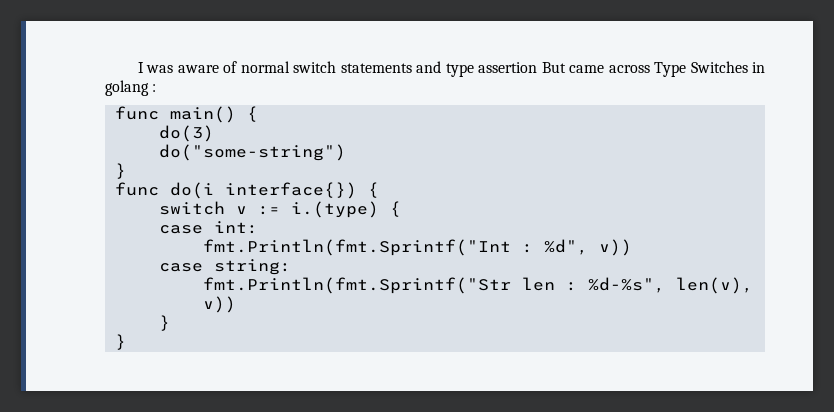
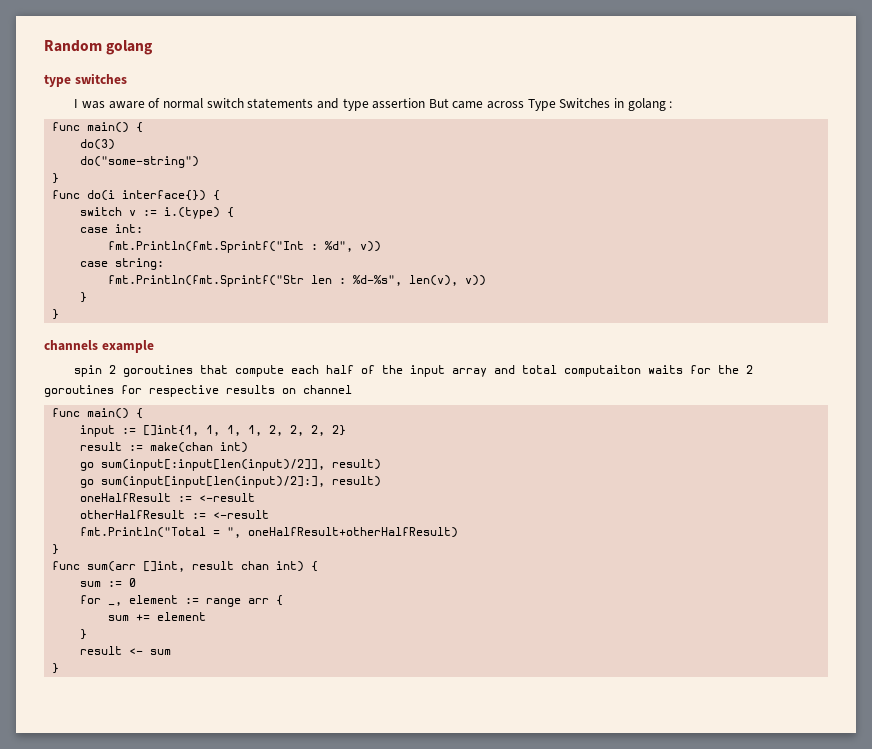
+ Random golang
+ type switches
+ channels example
+ spin 2 goroutines that compute each half of the input array and total computaiton waits for the 2 goroutines for respective results on channel
+ func main() {
+ input := []int{1, 1, 1, 1, 2, 2, 2, 2}
+ result := make(chan int)
+ go sum(input[:input[len(input)/2]], result)
+ go sum(input[input[len(input)/2]:], result)
+ oneHalfResult := <-result
+ otherHalfResult := <-result
+ fmt.Println("Total = ", oneHalfResult+otherHalfResult)
+ }
+ func sum(arr []int, result chan int) {
+ sum := 0
+ for _, element := range arr {
+ sum += element
+ }
+ result <- sum
+ }

